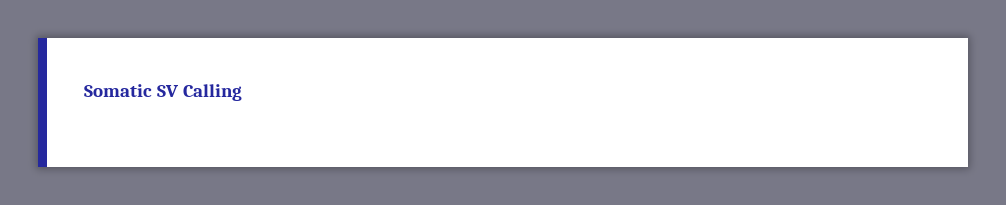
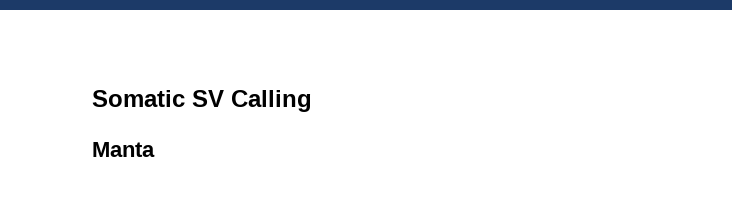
+ Manta

